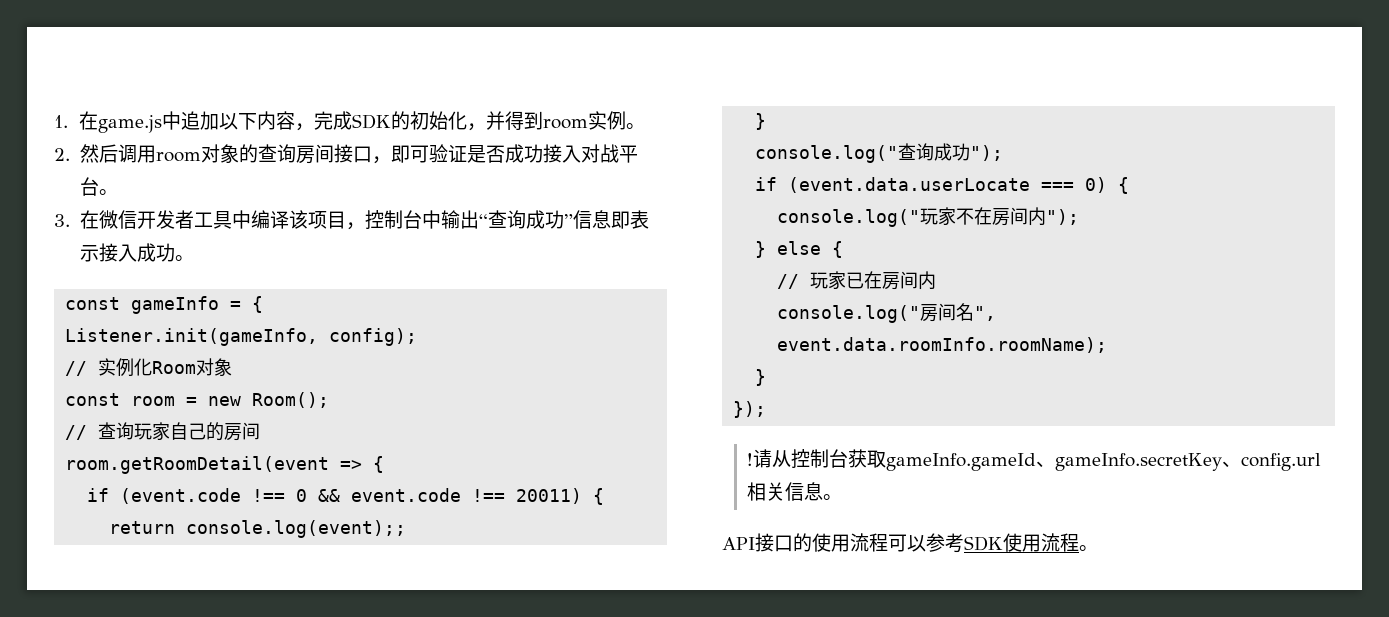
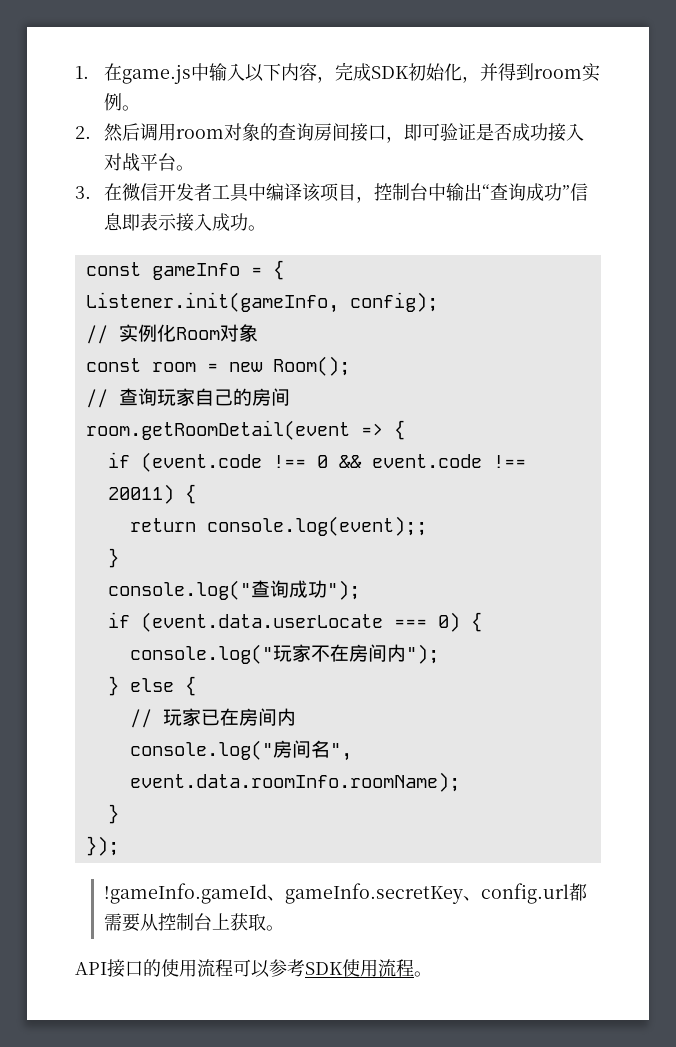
- 1.在game.js中追加以下内容，完成SDK的初始化，并得到room实例。
+ 1.在game.js中输入以下内容，完成SDK初始化，并得到room实例。
- !请从控制台获取gameInfo.gameId、gameInfo.secretKey、config.url相关信息。
+ !gameInfo.gameId、gameInfo.secretKey、config.url都需要从控制台上获取。

